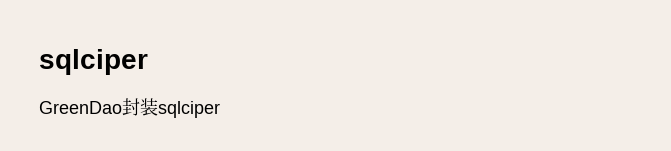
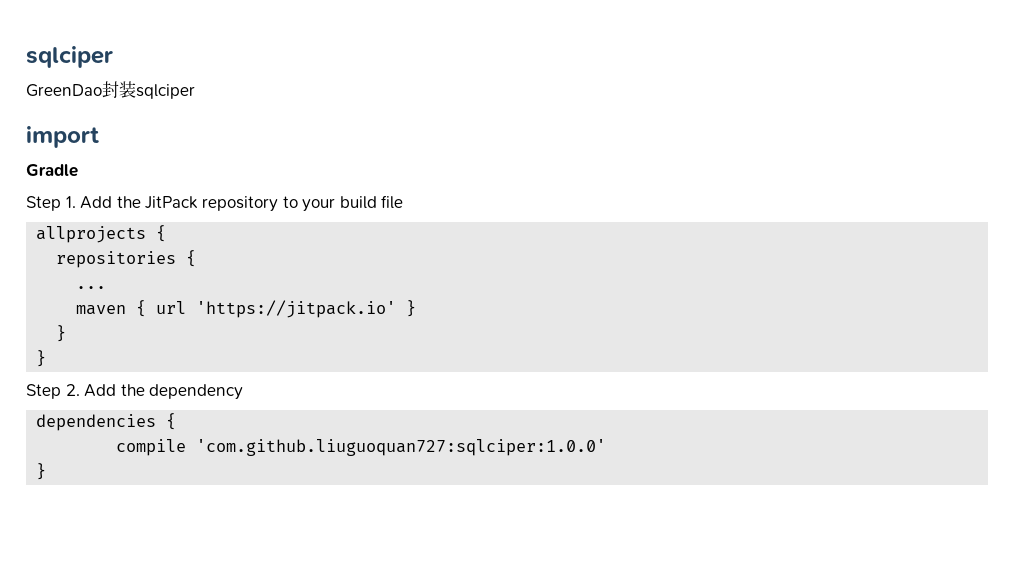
+ import
+ Gradle
+ Step 1. Add the JitPack repository to your build file
+ allprojects {
+ repositories {
+ ...
+ maven { url 'https://jitpack.io' }
+ }
+ }
+ Step 2. Add the dependency
+ dependencies {
+ compile 'com.github.liuguoquan727:sqlciper:1.0.0'
+ }

